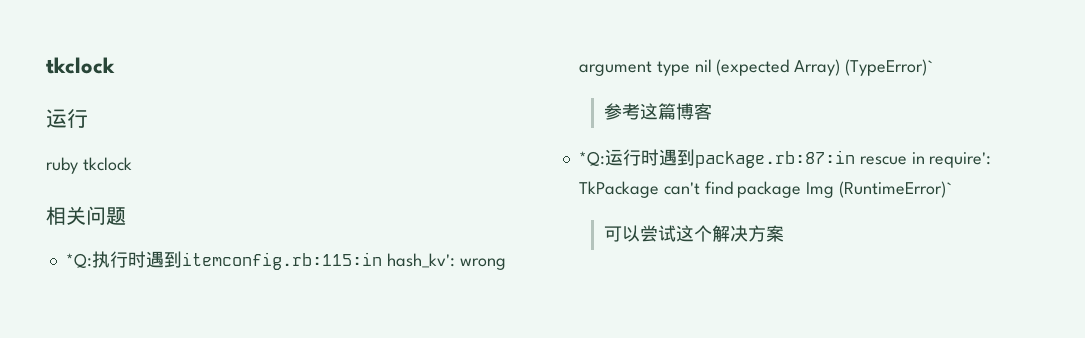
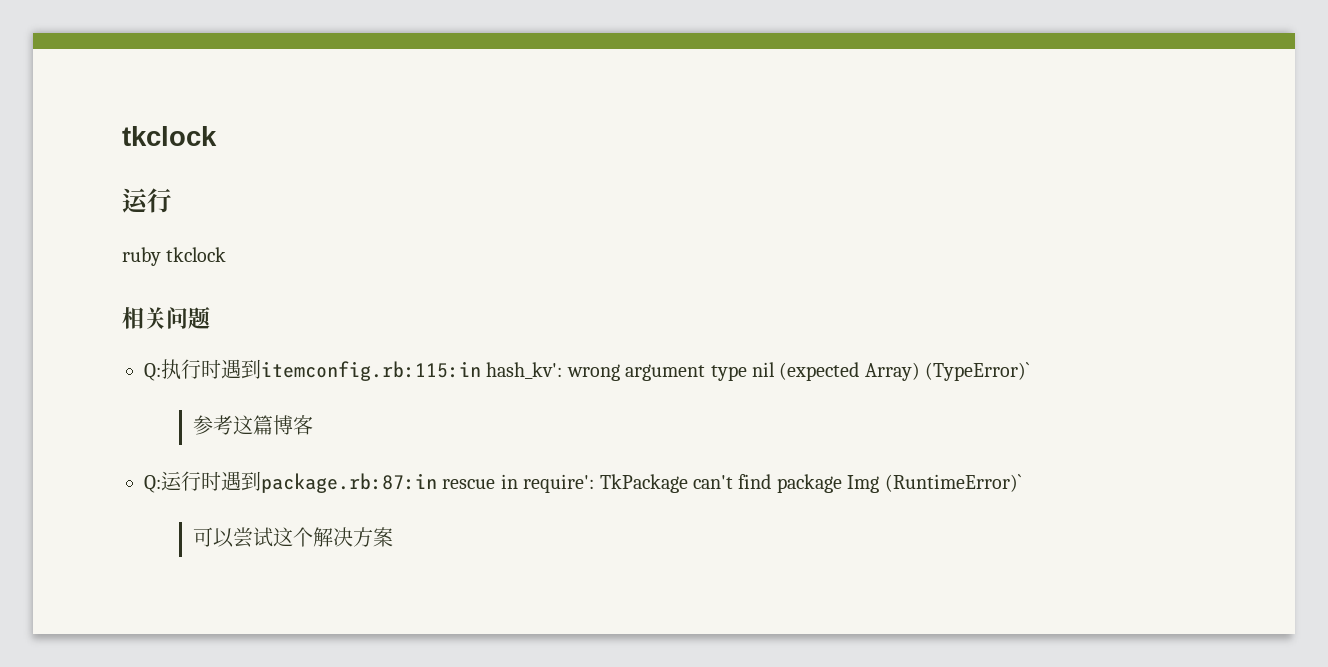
- *Q:执行时遇到itemconfig.rb:115:in hash_kv': wrong argument type nil (expected Array) (TypeError)`
+ Q:执行时遇到itemconfig.rb:115:in hash_kv': wrong argument type nil (expected Array) (TypeError)`
- *Q:运行时遇到package.rb:87:in rescue in require': TkPackage can't find package Img (RuntimeError)`
+ Q:运行时遇到package.rb:87:in rescue in require': TkPackage can't find package Img (RuntimeError)`

